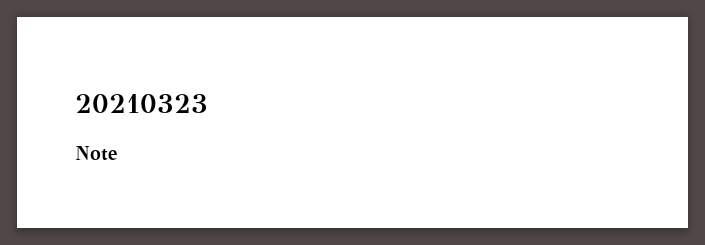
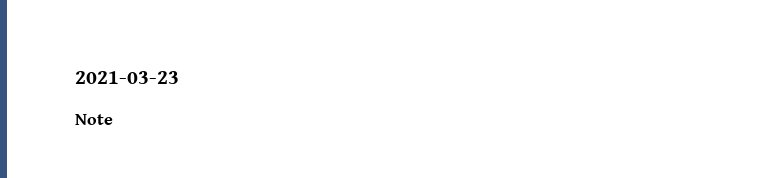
- 20210323
+ 2021-03-23

